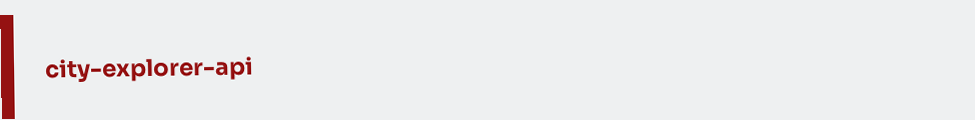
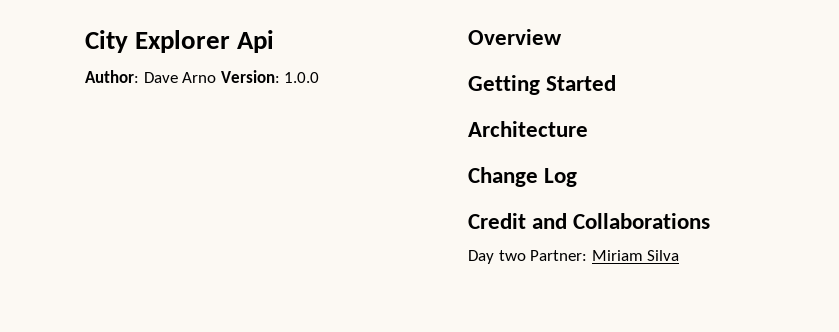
- city-explorer-api
+ City Explorer Api
+ Author: Dave Arno Version: 1.0.0
+ Overview
+ Getting Started
+ Architecture
+ Change Log
+ Credit and Collaborations
+ Day two Partner: Miriam Silva

